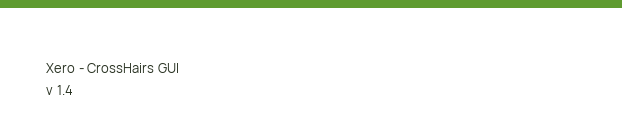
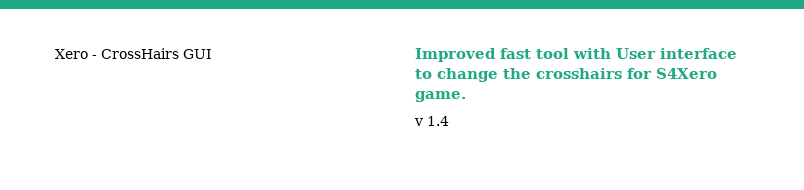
+ Improved fast tool with User interface to change the crosshairs for S4Xero game.

